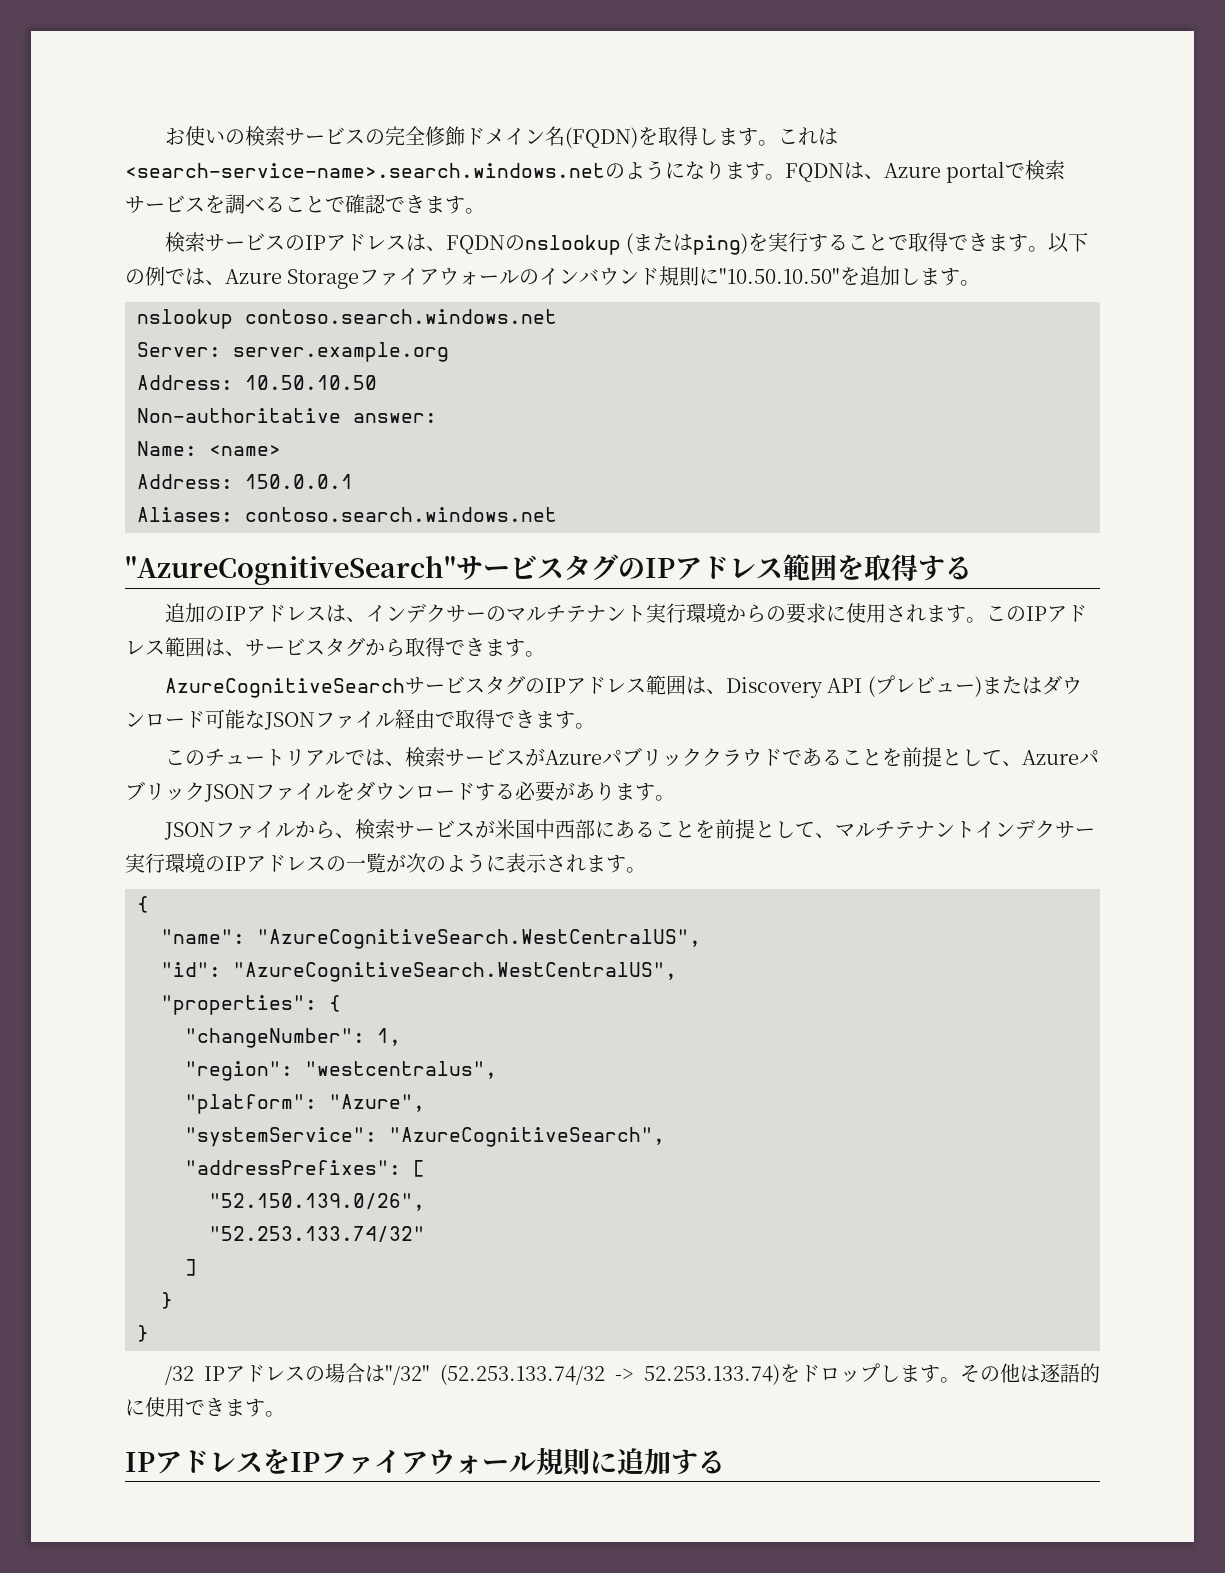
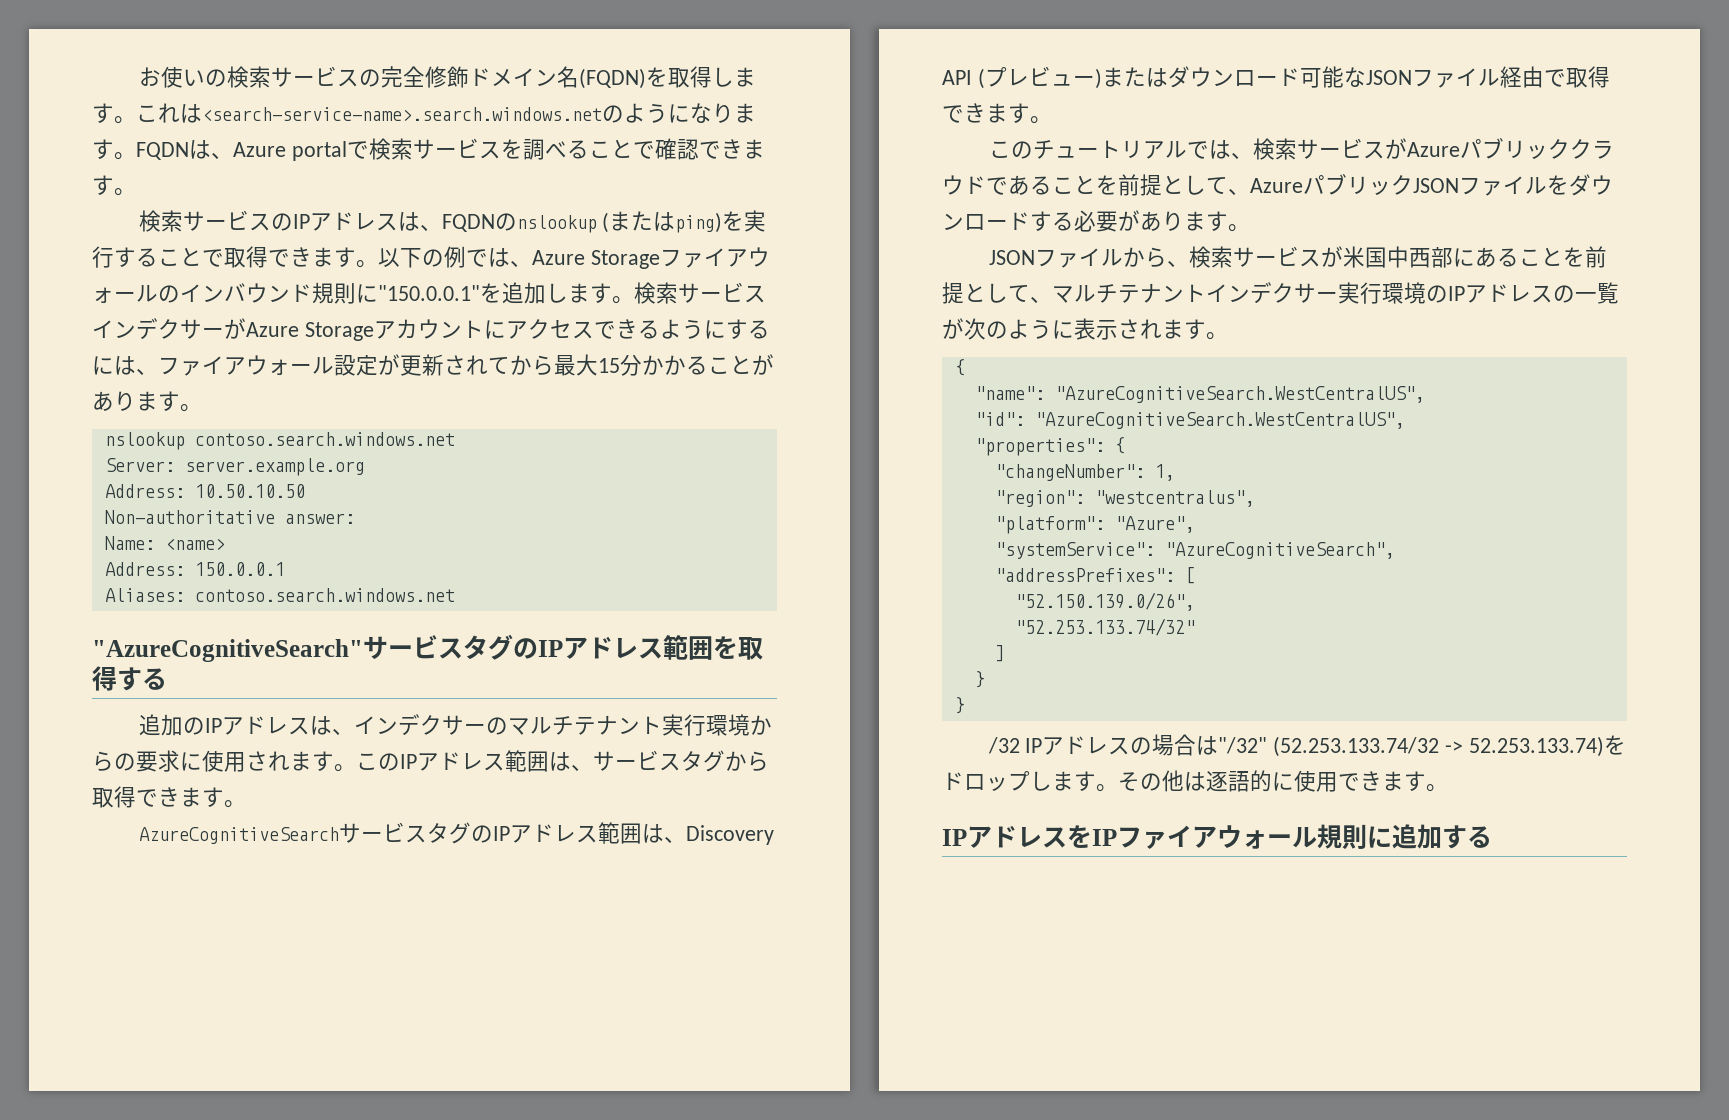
- 以下の例では、Azure Storageファイアウォールのインバウンド規則に"10.50.10.50"を追加します。
+ 以下の例では、Azure Storageファイアウォールのインバウンド規則に"150.0.0.1"を追加します。検索サービスインデクサーがAzure Storageアカウントにアクセスできるようにするには、ファイアウォール設定が更新されてから最大15分かかることがあります。

